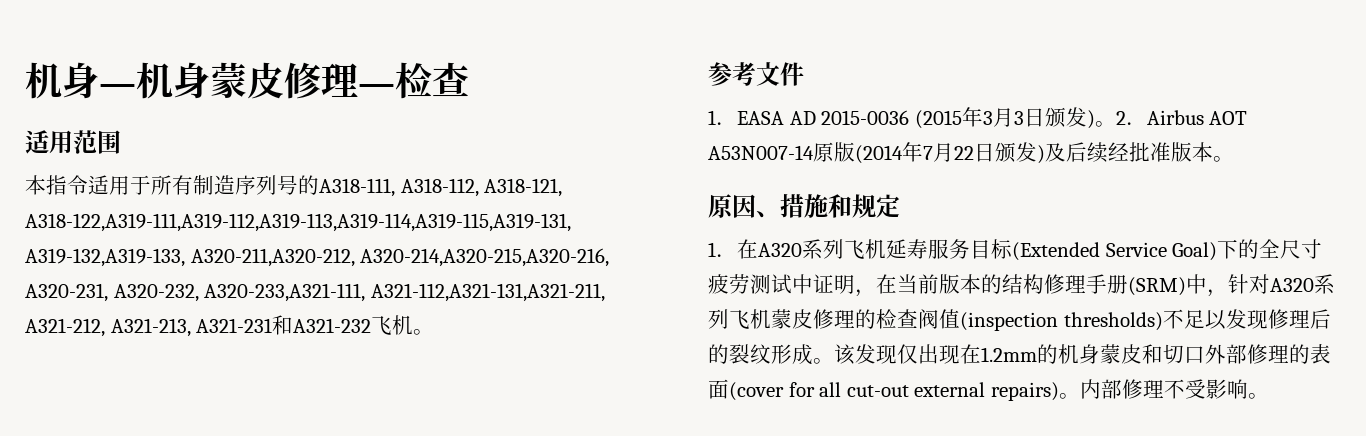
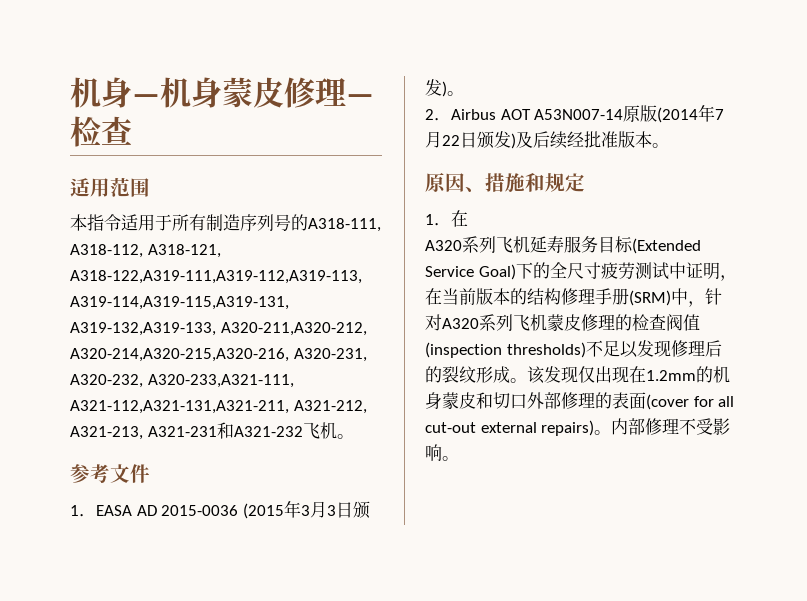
- 1．EASA AD 2015-0036 (2015年3月3日颁发)。2．Airbus AOT A53N007-14原版(2014年7月22日颁发)及后续经批准版本。
+ 1．EASA AD 2015-0036 (2015年3月3日颁发)。
+ 2．Airbus AOT A53N007-14原版(2014年7月22日颁发)及后续经批准版本。
- 1．在A320系列飞机延寿服务目标(Extended Service Goal)下的全尺寸疲劳测试中证明，在当前版本的结构修理手册(SRM)中，针对A320系列飞机蒙皮修理的检查阀值(inspection thresholds)不足以发现修理后的裂纹形成。
+ 1．在
+ A320系列飞机延寿服务目标(Extended Service Goal)下的全尺寸疲劳测试中证明，在当前版本的结构修理手册(SRM)中，针对A320系列飞机蒙皮修理的检查阀值(inspection thresholds)不足以发现修理后的裂纹形成。

